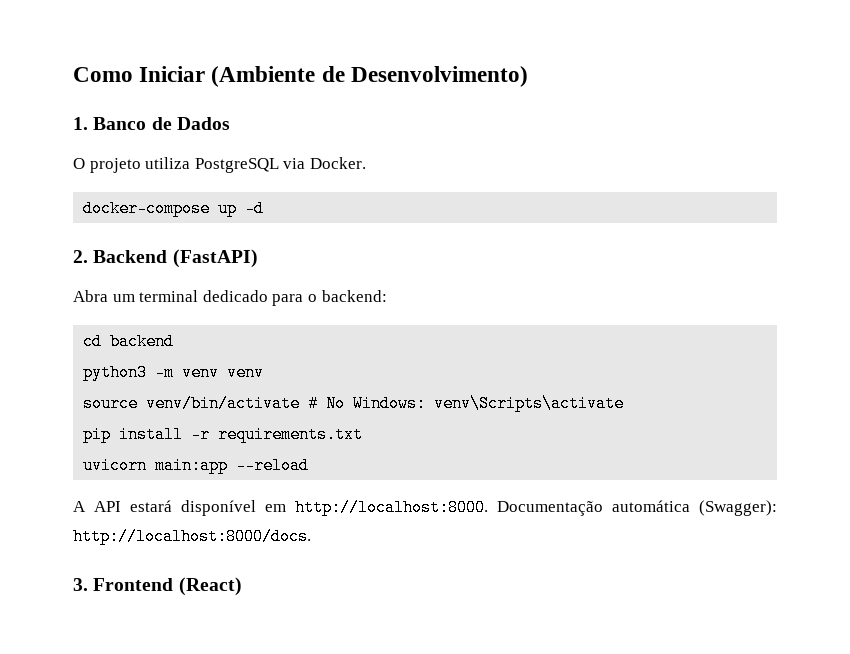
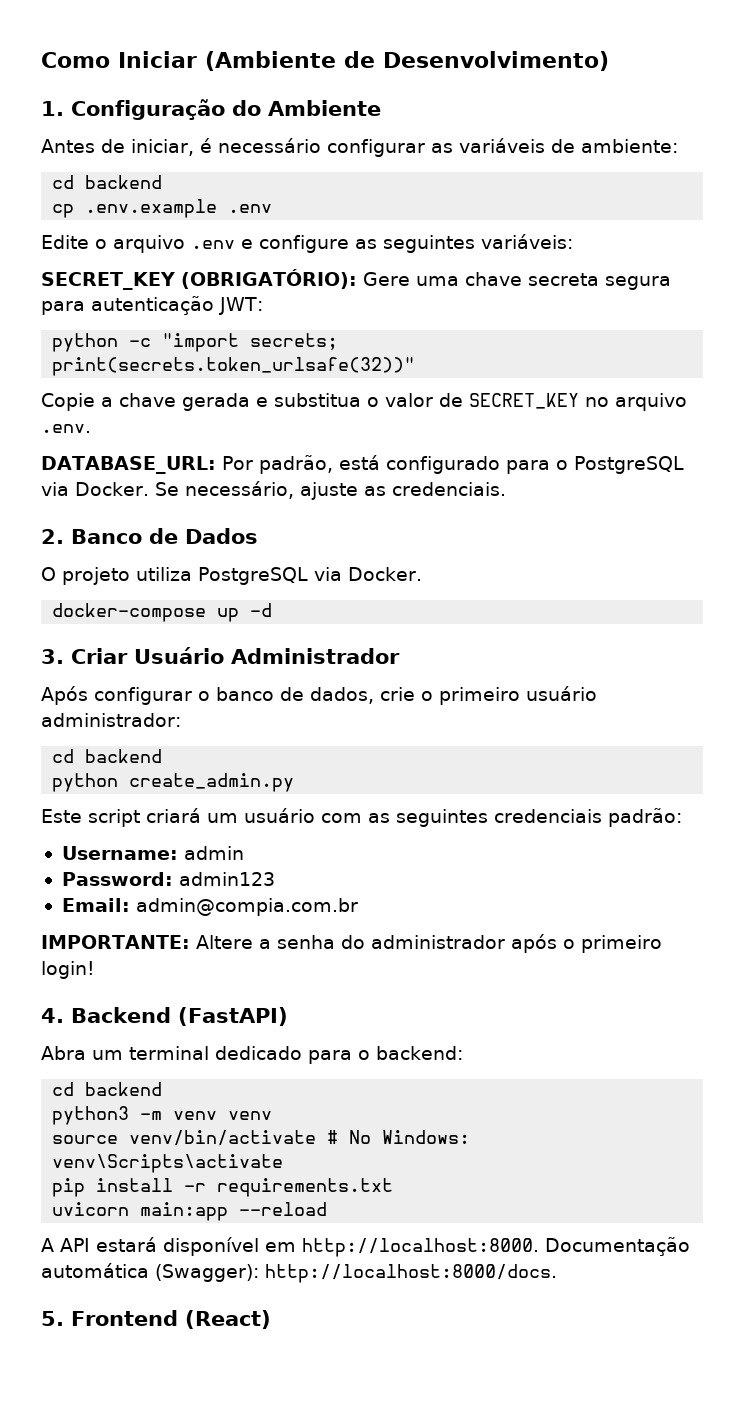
- 1. Banco de Dados
+ 1. Configuração do Ambiente
+ Antes de iniciar, é necessário configurar as variáveis de ambiente:
+ cd backend
+ cp .env.example .env
+ Edite o arquivo .env e configure as seguintes variáveis:
+ SECRET_KEY (OBRIGATÓRIO): Gere uma chave secreta segura para autenticação JWT:
+ python -c "import secrets; print(secrets.token_urlsafe(32))"
+ Copie a chave gerada e substitua o valor de SECRET_KEY no arquivo .env.
+ DATABASE_URL: Por padrão, está configurado para o PostgreSQL via Docker. Se necessário, ajuste as credenciais.
+ 2. Banco de Dados
- 2. Backend (FastAPI)
+ 3. Criar Usuário Administrador
+ Após configurar o banco de dados, crie o primeiro usuário administrador:
+ cd backend
+ python create_admin.py
+ Este script criará um usuário com as seguintes credenciais padrão:
+ Username: admin
+ Password: admin123
+ Email: admin@compia.com.br
+ IMPORTANTE: Altere a senha do administrador após o primeiro login!
+ 4. Backend (FastAPI)
- 3. Frontend (React)
+ 5. Frontend (React)

